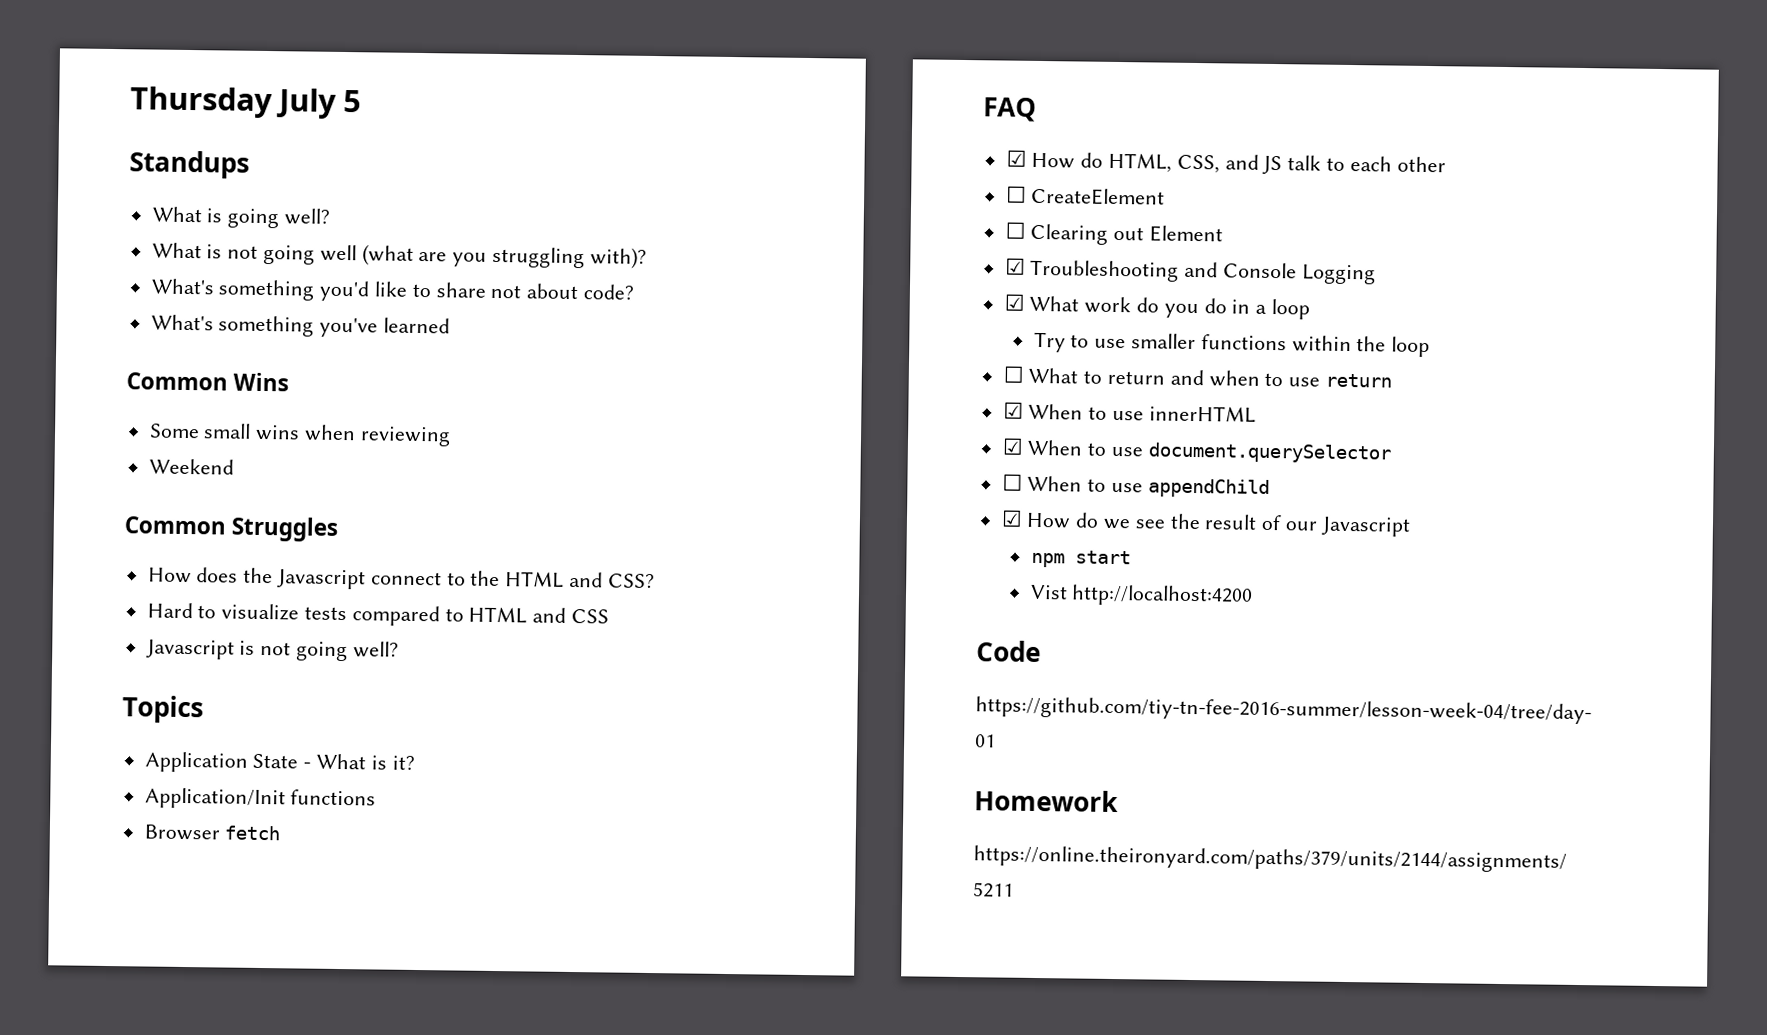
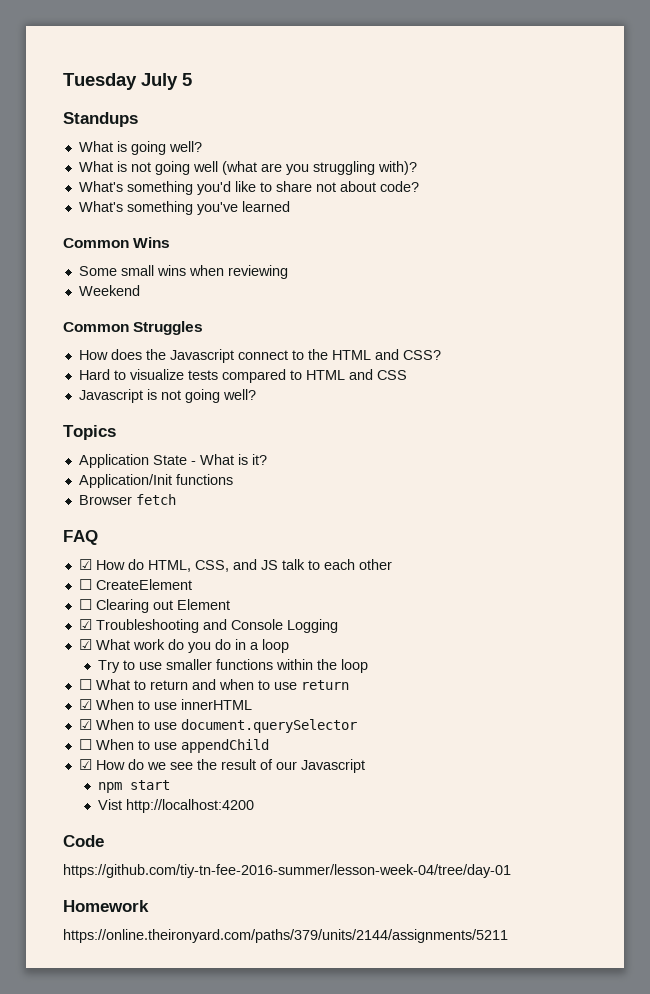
- Thursday July 5
+ Tuesday July 5

